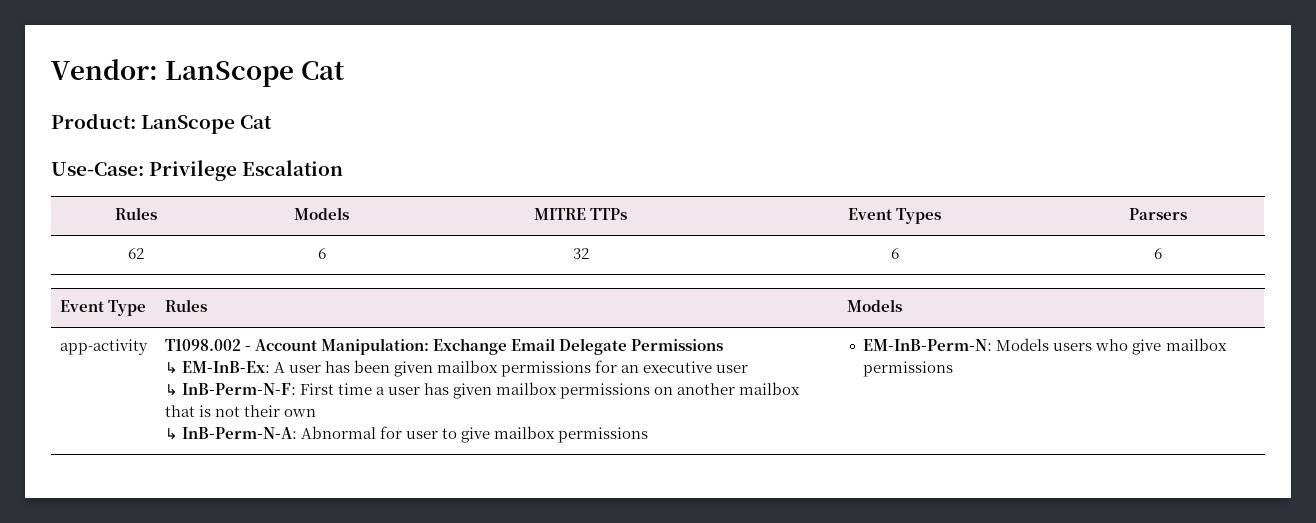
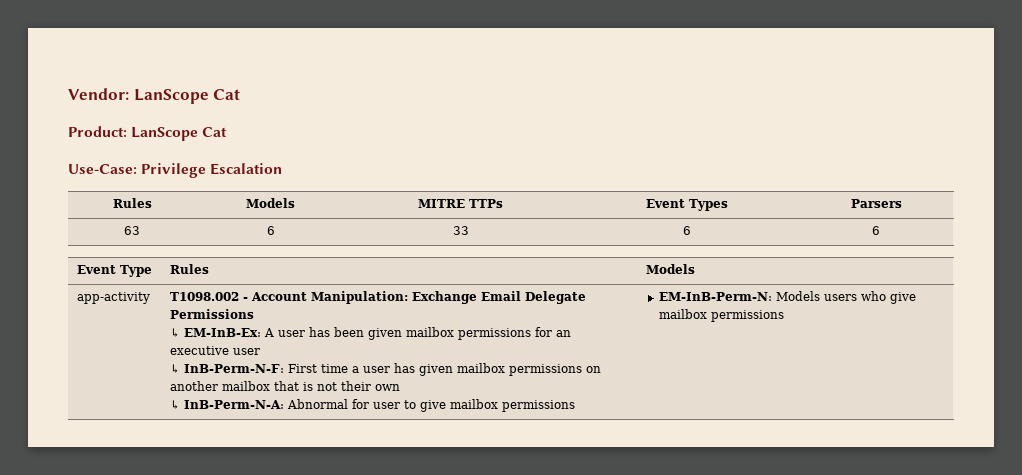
- 62 | 6 | 32 | 6 | 6
+ 63 | 6 | 33 | 6 | 6

